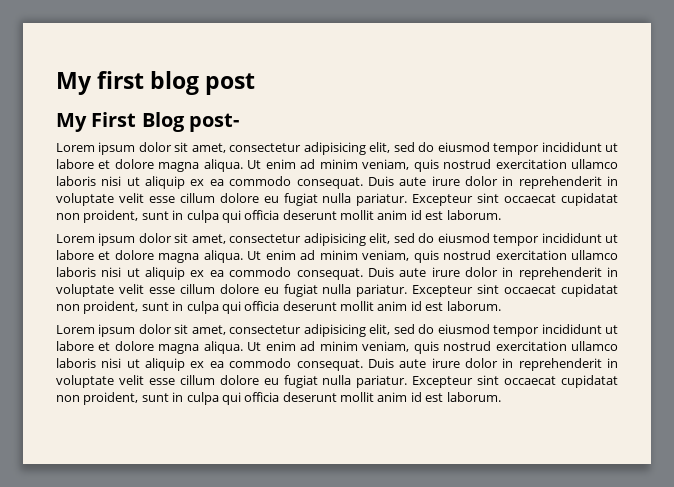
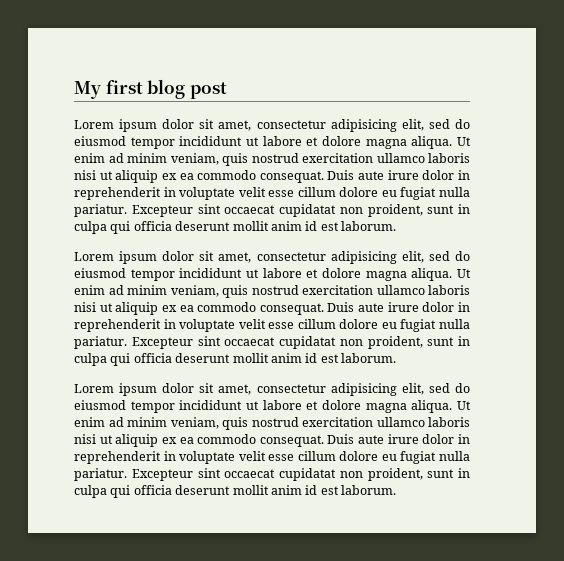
- My First Blog post-

